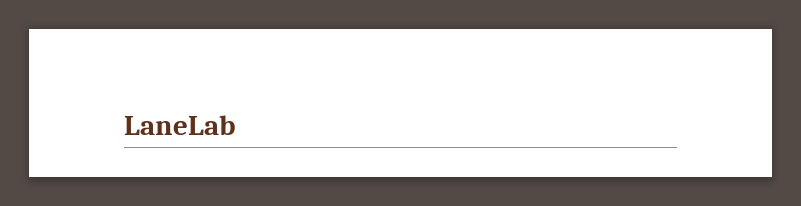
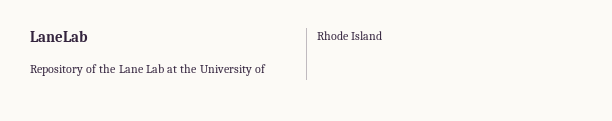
+ Repository of the Lane Lab at the University of Rhode Island

